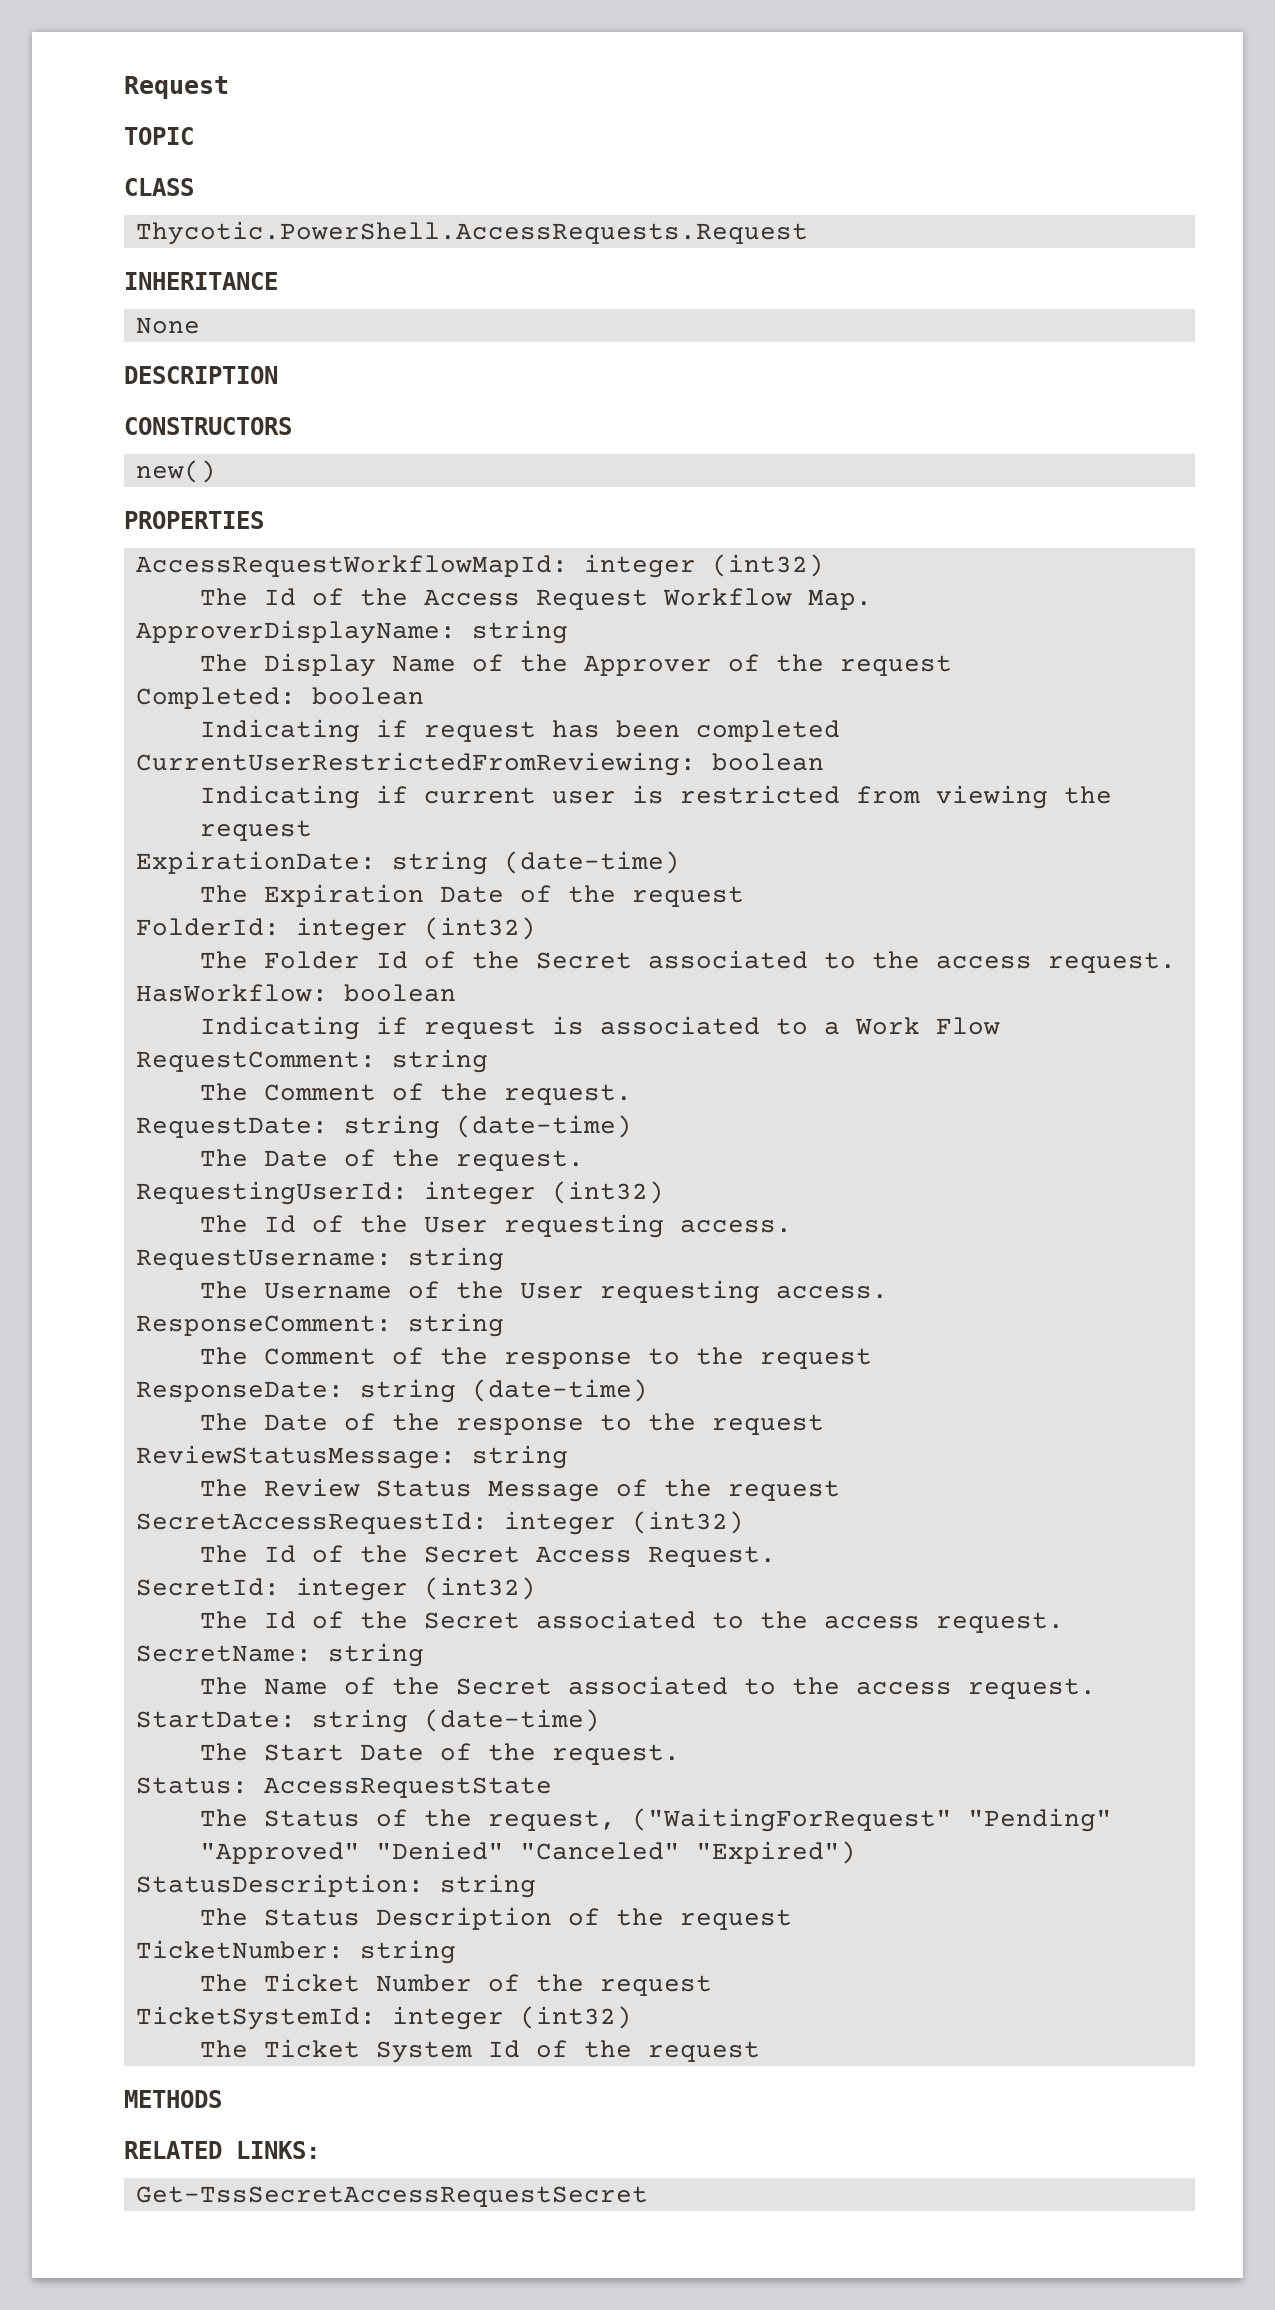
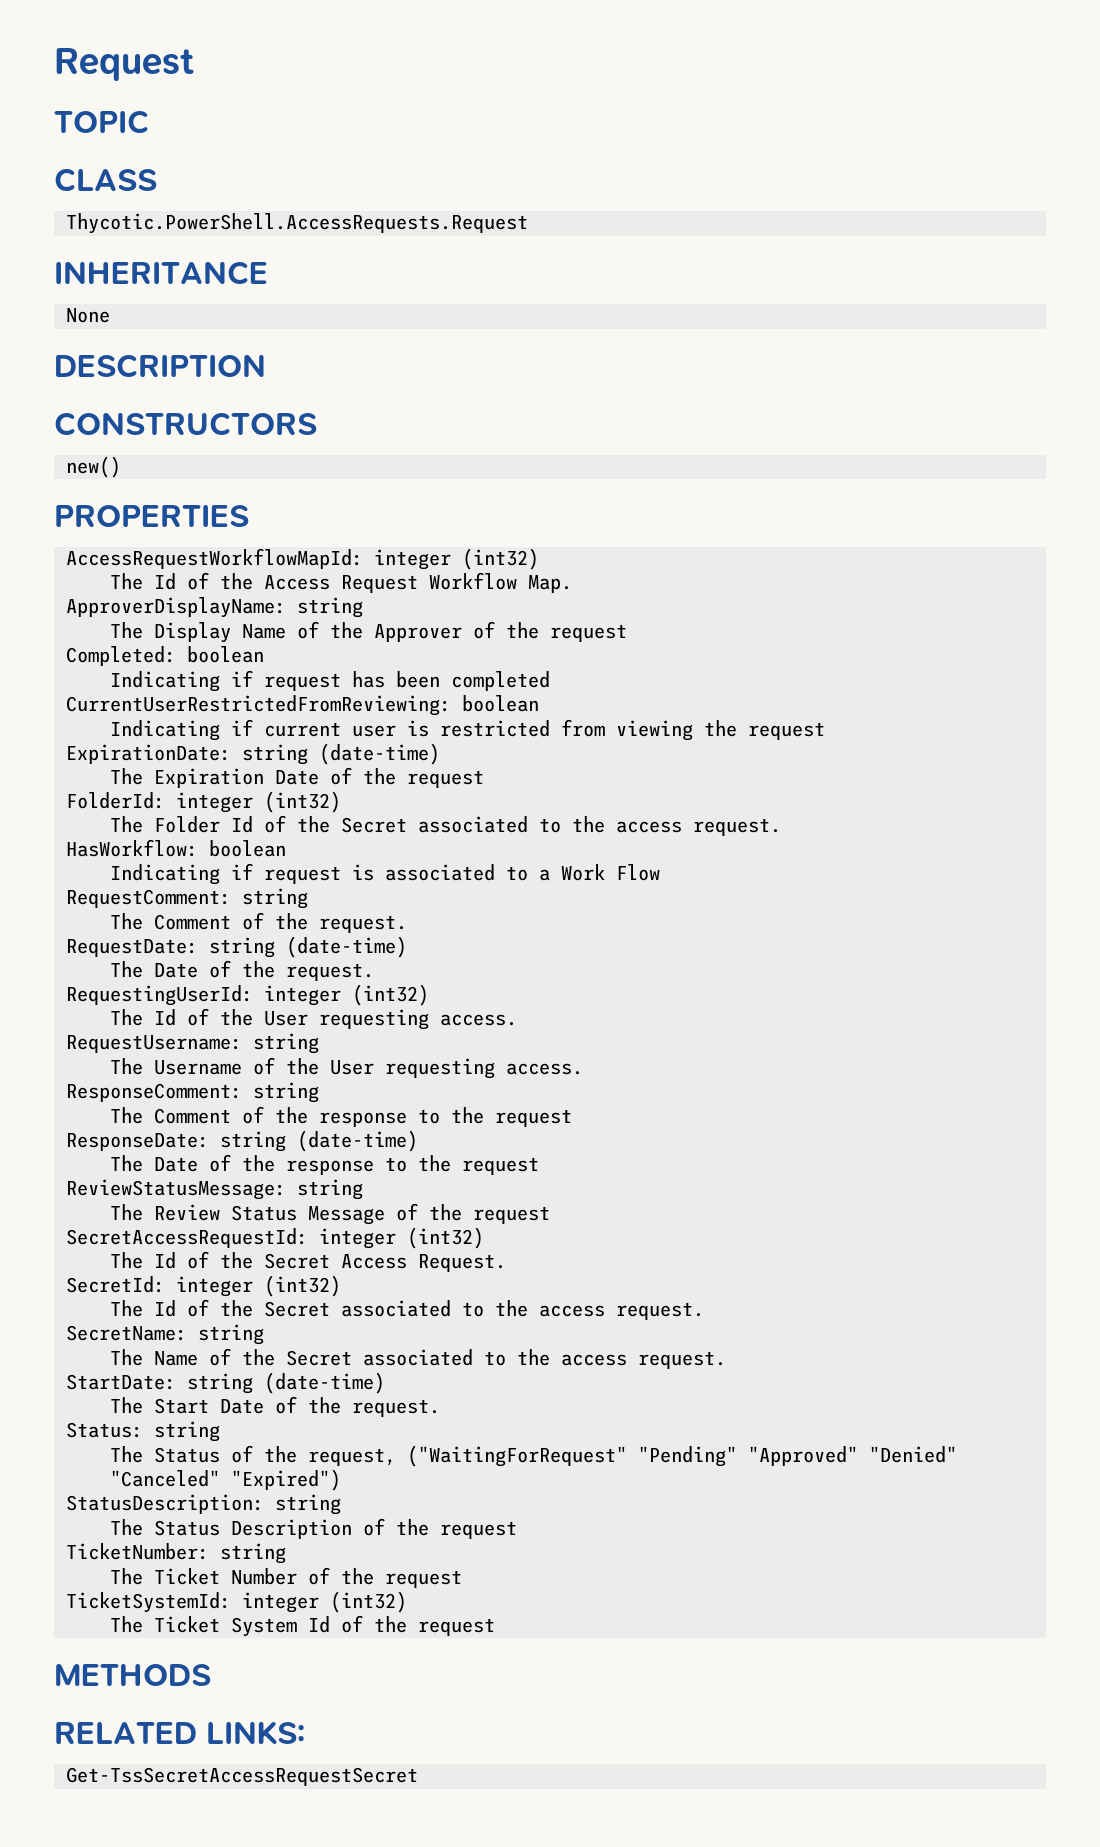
- Status: AccessRequestState
+ Status: string

